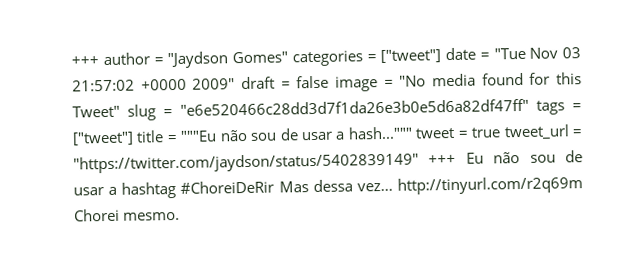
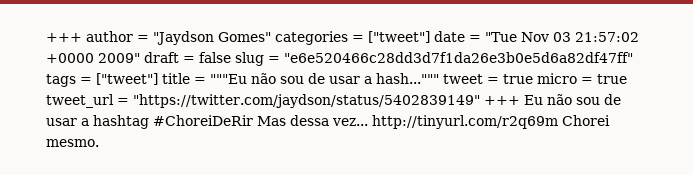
- +++ author = "Jaydson Gomes" categories = ["tweet"] date = "Tue Nov 03 21:57:02 +0000 2009" draft = false image = "No media found for this Tweet" slug = "e6e520466c28dd3d7f1da26e3b0e5d6a82df47ff" tags = ["tweet"] title = """Eu não sou de usar a hash...""" tweet = true tweet_url = "https://twitter.com/jaydson/status/5402839149" +++ Eu não sou de usar a hashtag #ChoreiDeRir Mas dessa vez... http://tinyurl.com/r2q69m Chorei mesmo.
+ +++ author = "Jaydson Gomes" categories = ["tweet"] date = "Tue Nov 03 21:57:02 +0000 2009" draft = false slug = "e6e520466c28dd3d7f1da26e3b0e5d6a82df47ff" tags = ["tweet"] title = """Eu não sou de usar a hash...""" tweet = true micro = true tweet_url = "https://twitter.com/jaydson/status/5402839149" +++ Eu não sou de usar a hashtag #ChoreiDeRir Mas dessa vez... http://tinyurl.com/r2q69m Chorei mesmo.

